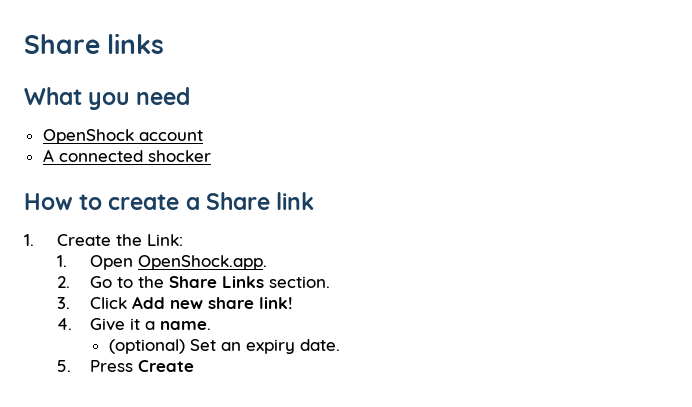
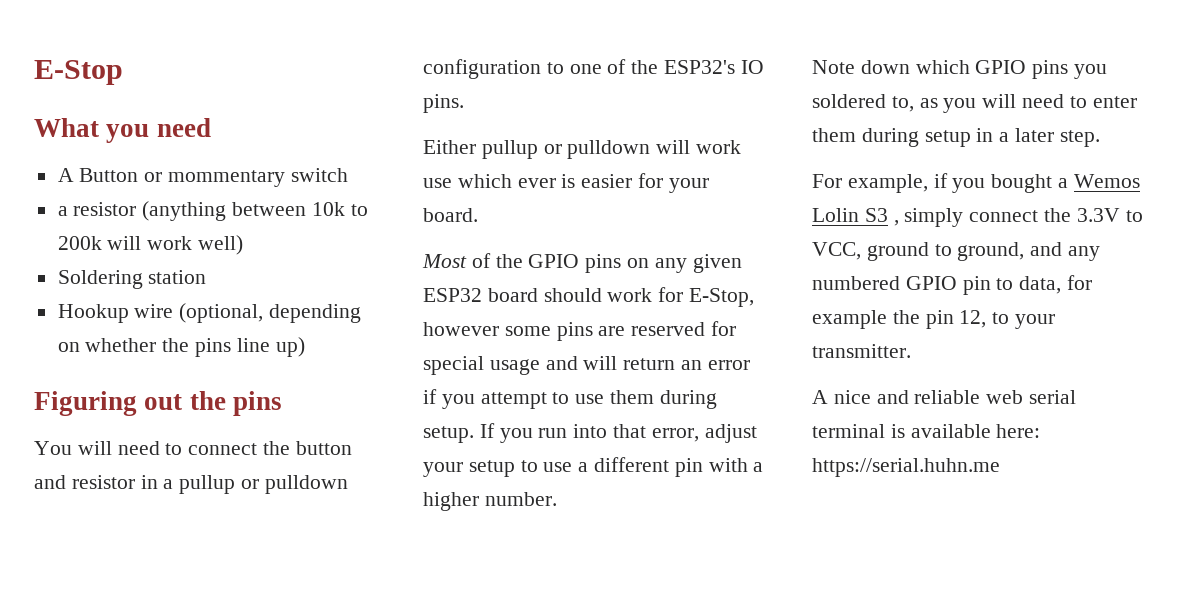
- Share links
+ E-Stop
- OpenShock account
- A connected shocker
- How to create a Share link
- 1. Create the Link:
- 1. Open OpenShock.app.
- 2. Go to the Share Links section.
- 3. Click Add new share link!
- 4. Give it a name.
- (optional) Set an expiry date.
- 5. Press Create
+ A Button or mommentary switch
+ a resistor (anything between 10k to 200k will work well)
+ Soldering station
+ Hookup wire (optional, depending on whether the pins line up)
+ Figuring out the pins
+ You will need to connect the button and resistor in a pullup or pulldown configuration to one of the ESP32's IO pins.
+ Either pullup or pulldown will work use which ever is easier for your board.
+ Most of the GPIO pins on any given ESP32 board should work for E-Stop, however some pins are reserved for special usage and will return an error if you attempt to use them during setup. If you run into that error, adjust your setup to use a different pin with a higher number.
+ Note down which GPIO pins you soldered to, as you will need to enter them during setup in a later step.
+ For example, if you bought a Wemos Lolin S3 , simply connect the 3.3V to VCC, ground to ground, and any numbered GPIO pin to data, for example the pin 12, to your transmitter.
+ A nice and reliable web serial terminal is available here: https://serial.huhn.me

